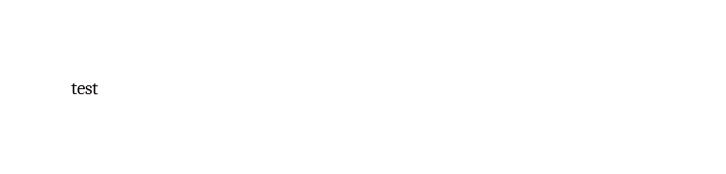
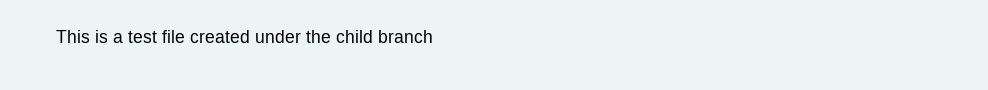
- test
+ This is a test file created under the child branch

